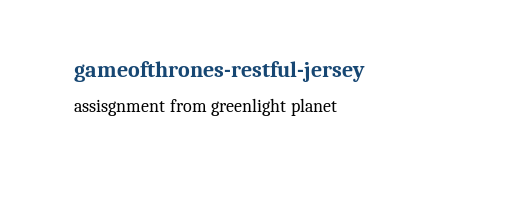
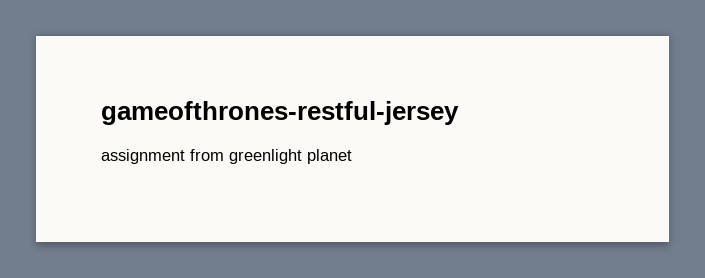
- assisgnment from greenlight planet
+ assignment from greenlight planet

